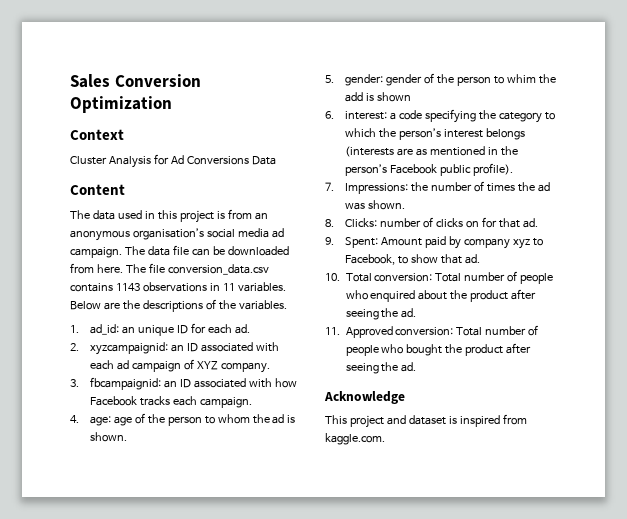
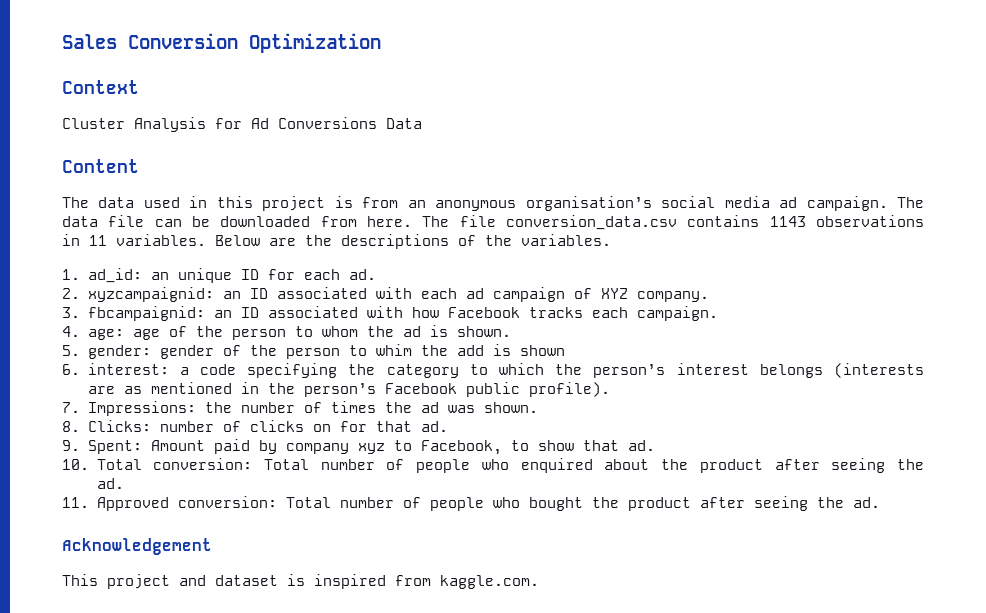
- Acknowledge
+ Acknowledgement

